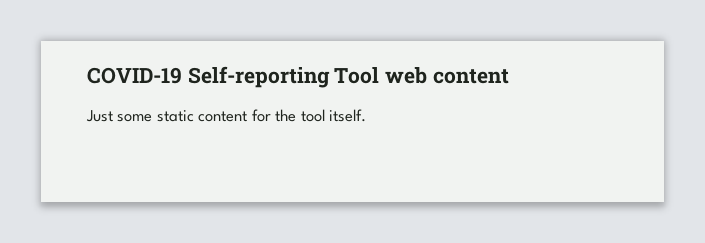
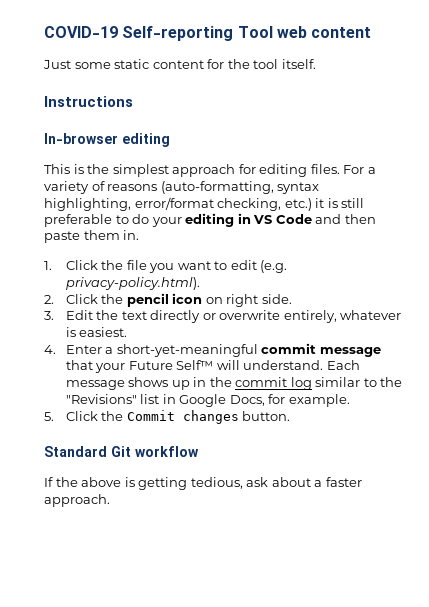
+ Instructions
+ In-browser editing
+ This is the simplest approach for editing files. For a variety of reasons (auto-formatting, syntax highlighting, error/format checking, etc.) it is still preferable to do your editing in VS Code and then paste them in.
+ 1. Click the file you want to edit (e.g. privacy-policy.html).
+ 2. Click the pencil icon on right side.
+ 3. Edit the text directly or overwrite entirely, whatever is easiest.
+ 4. Enter a short-yet-meaningful commit message that your Future Self™ will understand. Each message shows up in the commit log similar to the "Revisions" list in Google Docs, for example.
+ 5. Click the Commit changes button.
+ Standard Git workflow
+ If the above is getting tedious, ask about a faster approach.

